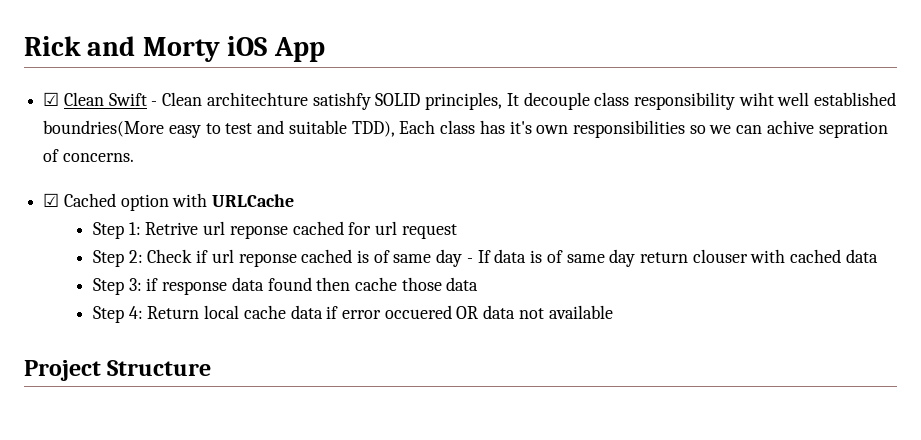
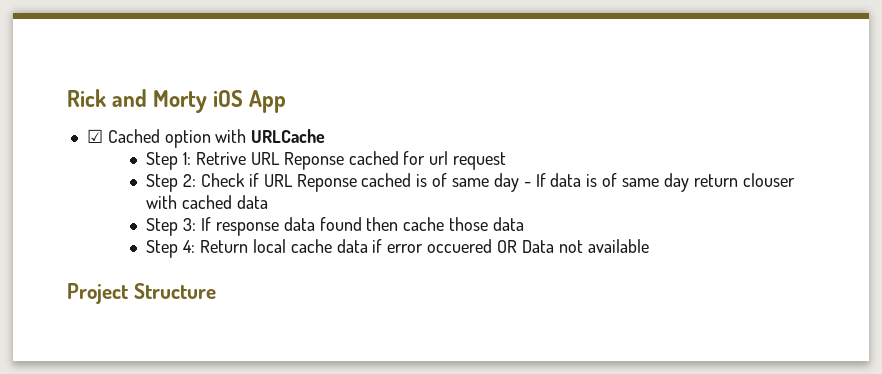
- ☑ Clean Swift - Clean architechture satishfy SOLID principles, It decouple class responsibility wiht well established boundries(More easy to test and suitable TDD), Each class has it's own responsibilities so we can achive sepration of concerns.
- Step 1: Retrive url reponse cached for url request
+ Step 1: Retrive URL Reponse cached for url request
- Step 2: Check if url reponse cached is of same day - If data is of same day return clouser with cached data
+ Step 2: Check if URL Reponse cached is of same day - If data is of same day return clouser with cached data
- Step 3: if response data found then cache those data
+ Step 3: If response data found then cache those data
- Step 4: Return local cache data if error occuered OR data not available
+ Step 4: Return local cache data if error occuered OR Data not available

